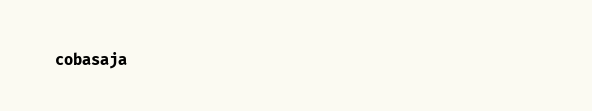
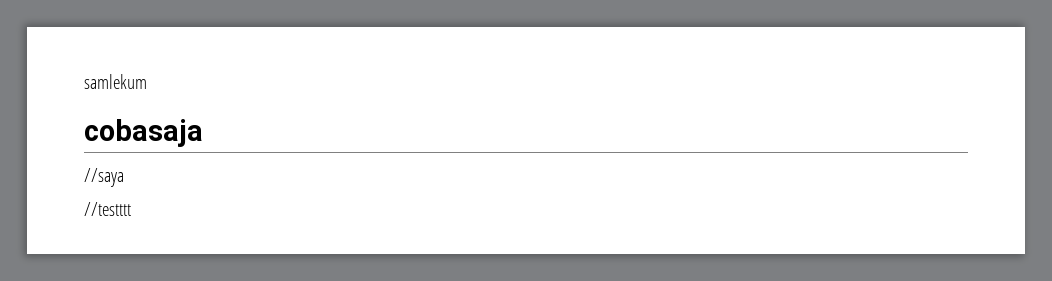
+ samlekum
+ //saya
+ //testttt

